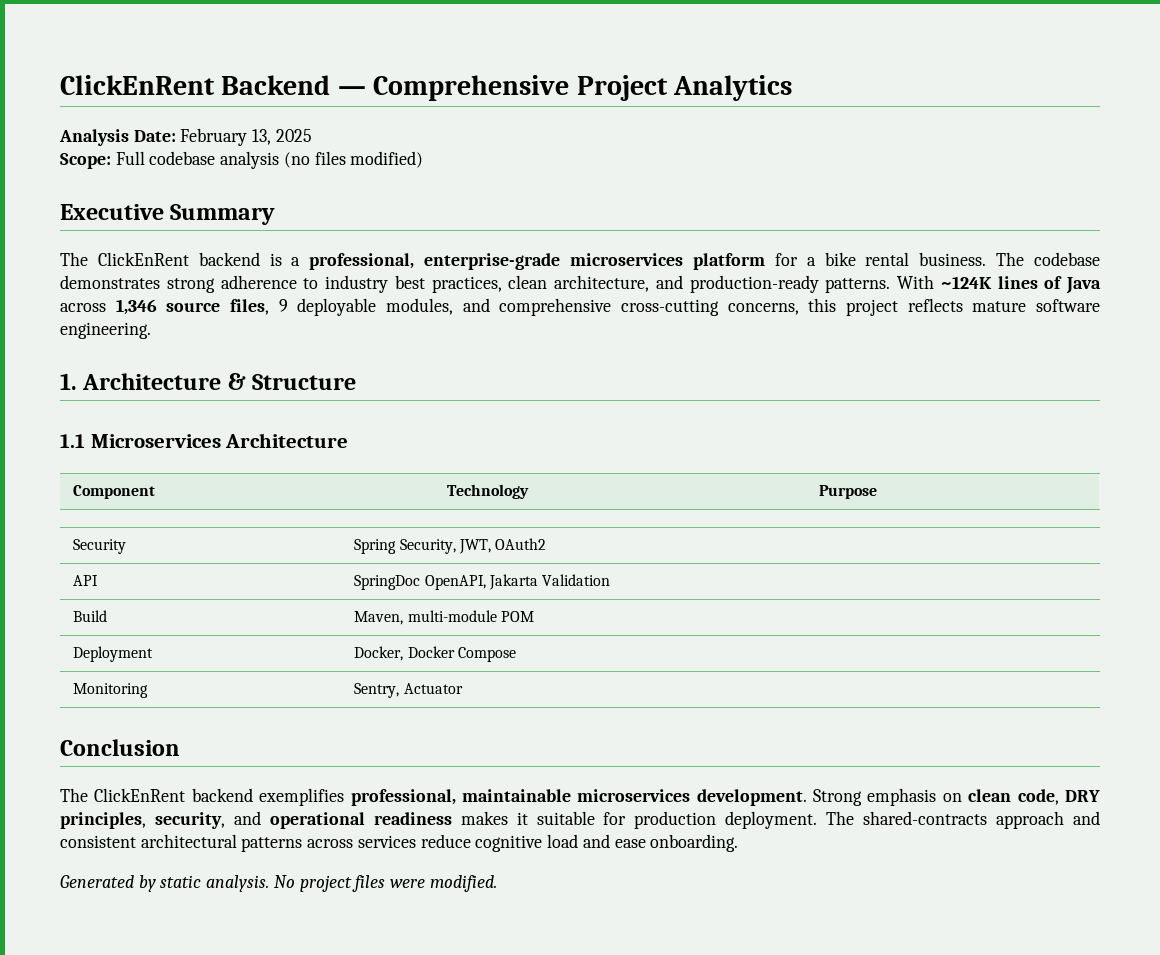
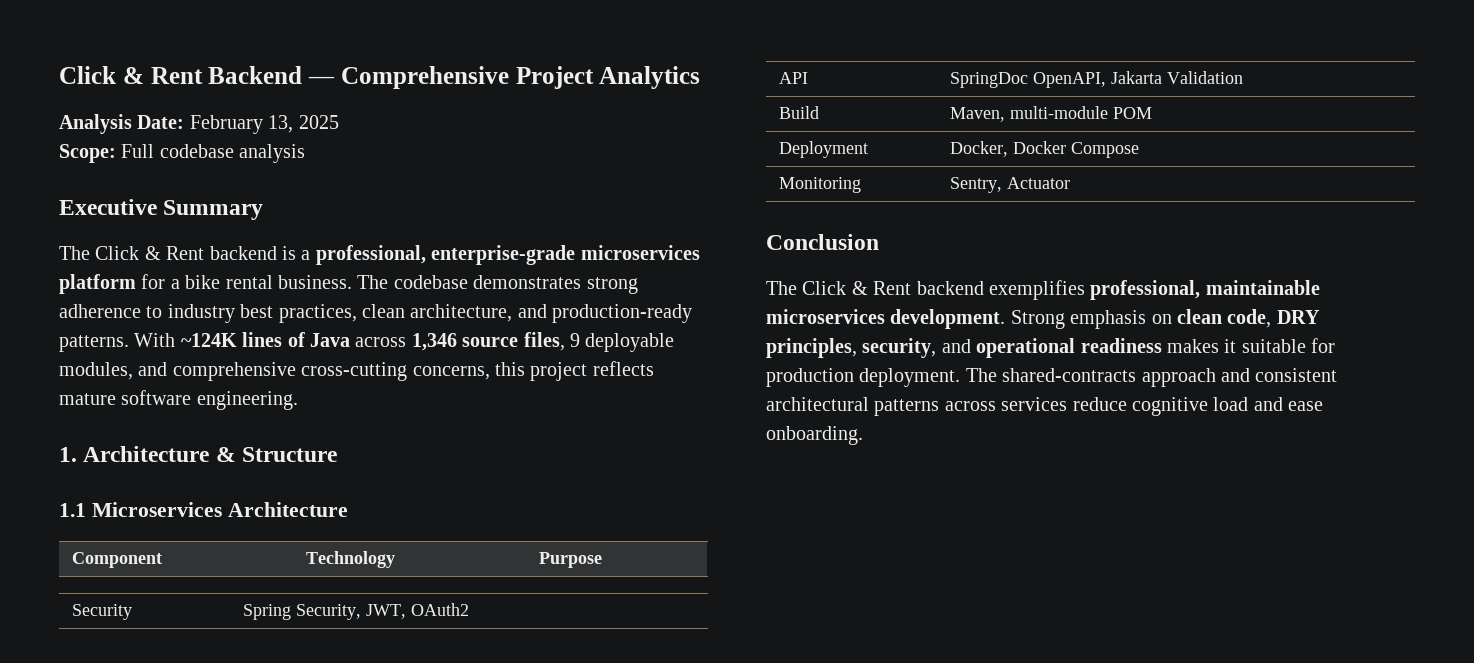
- ClickEnRent Backend — Comprehensive Project Analytics
+ Click & Rent Backend — Comprehensive Project Analytics
- Scope: Full codebase analysis (no files modified)
+ Scope: Full codebase analysis
- The ClickEnRent backend is a professional, enterprise-grade microservices platform for a bike rental business.
+ The Click & Rent backend is a professional, enterprise-grade microservices platform for a bike rental business.
- The ClickEnRent backend exemplifies professional, maintainable microservices development.
+ The Click & Rent backend exemplifies professional, maintainable microservices development.
- Generated by static analysis. No project files were modified.

